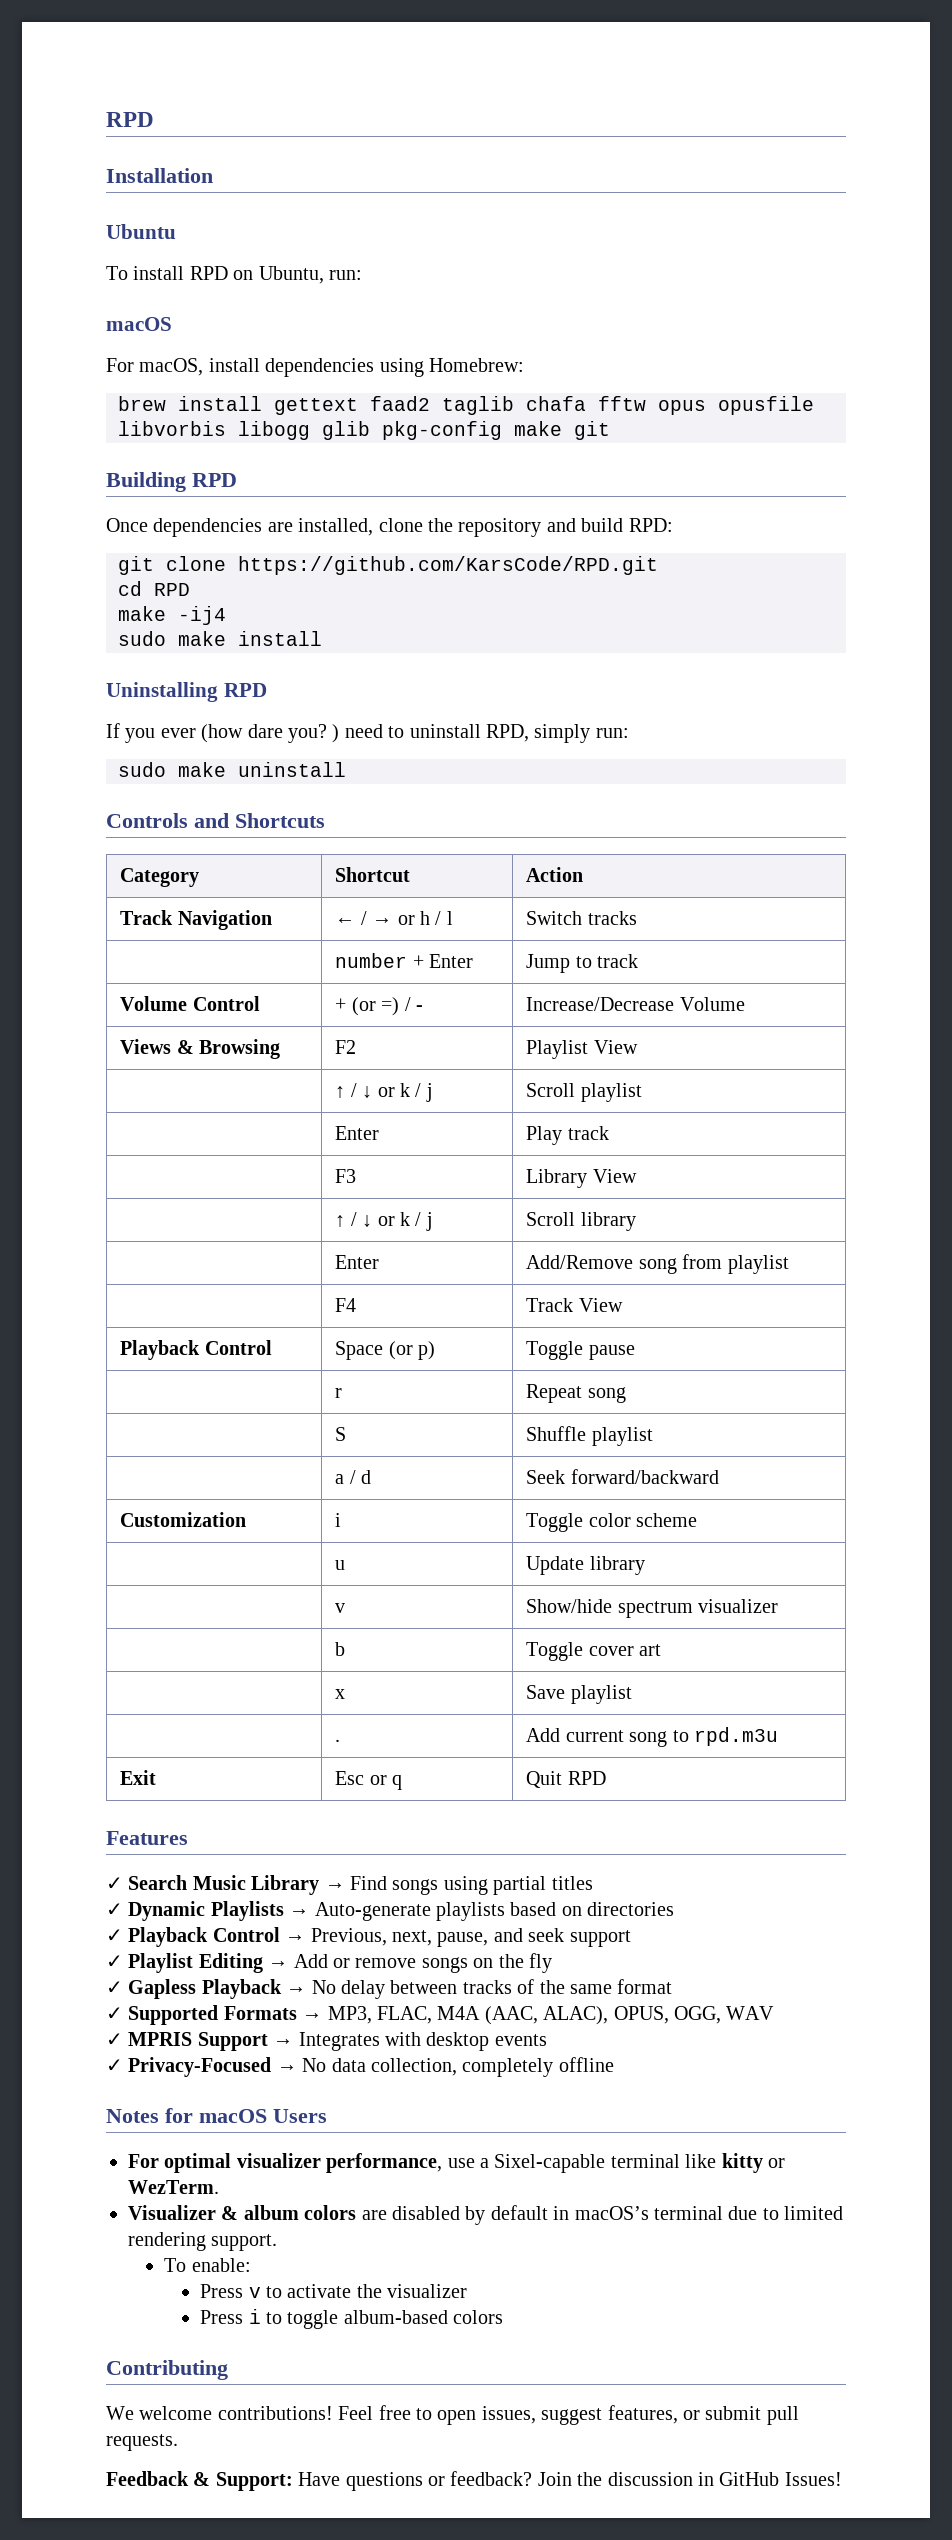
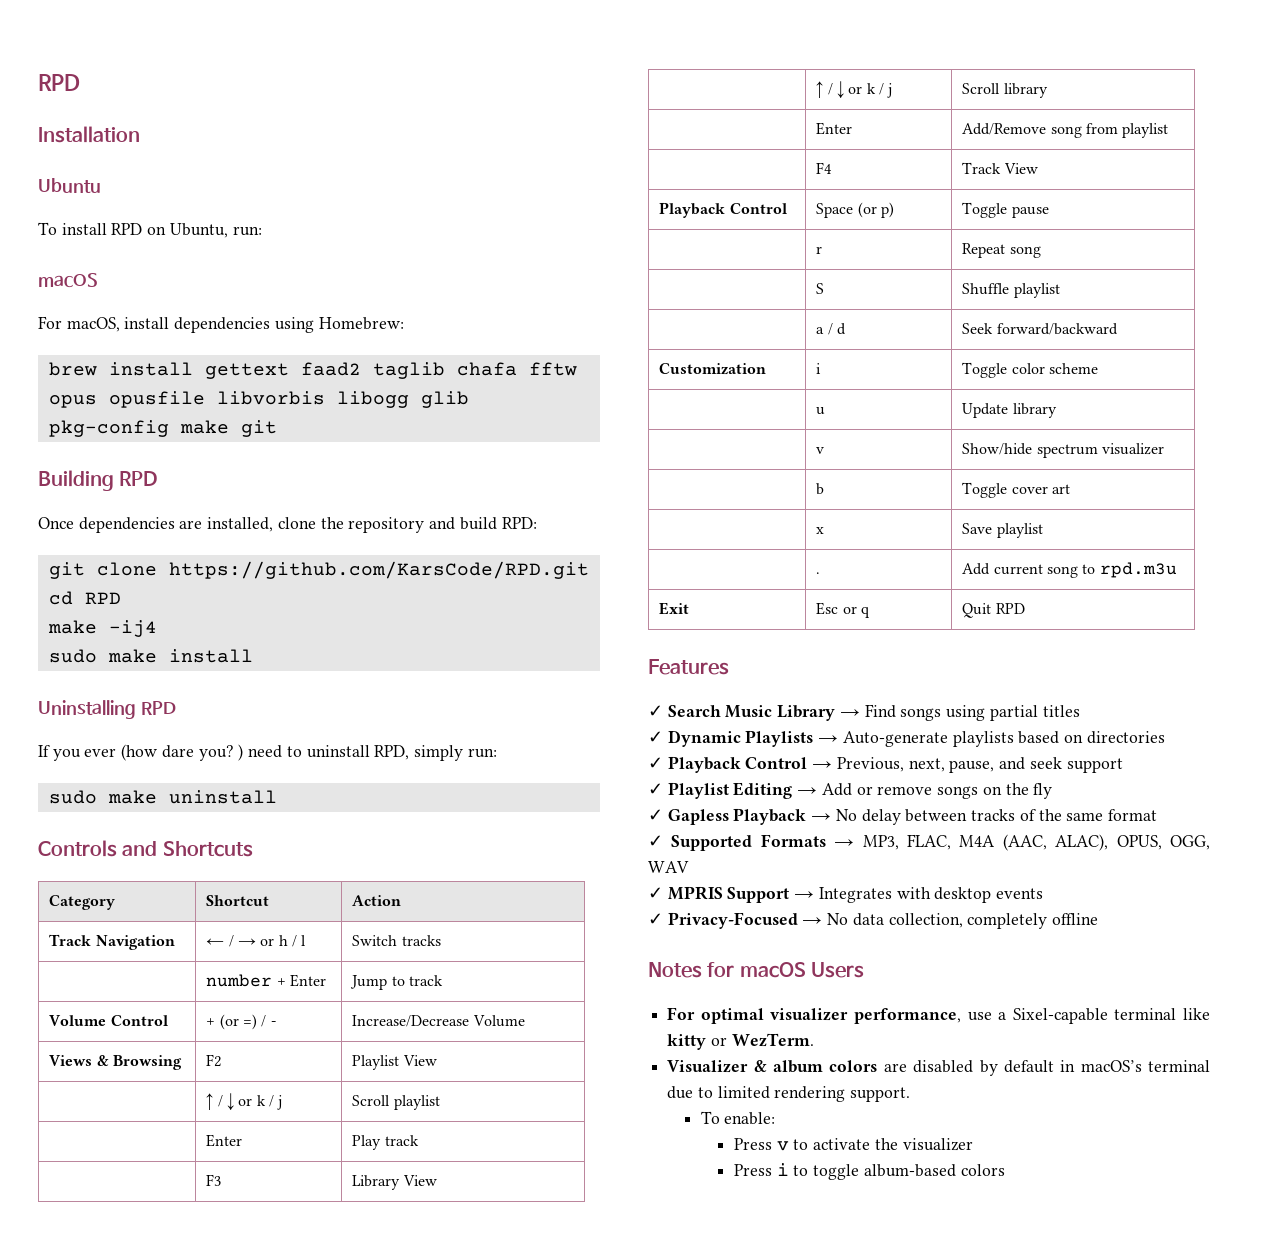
- Contributing
- We welcome contributions! Feel free to open issues, suggest features, or submit pull requests.
- Feedback & Support: Have questions or feedback? Join the discussion in GitHub Issues!

